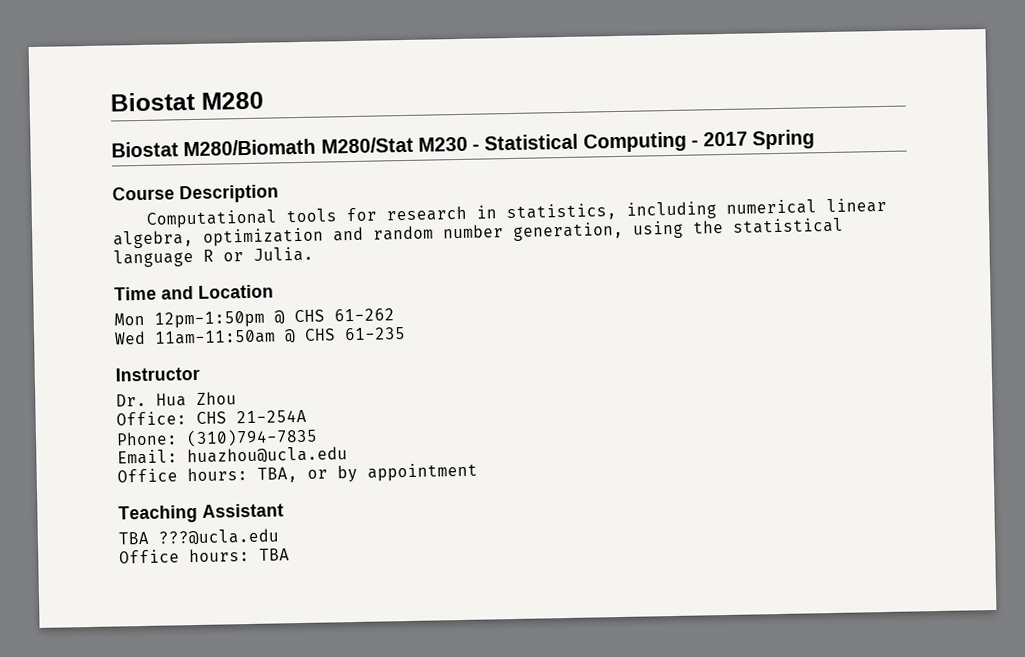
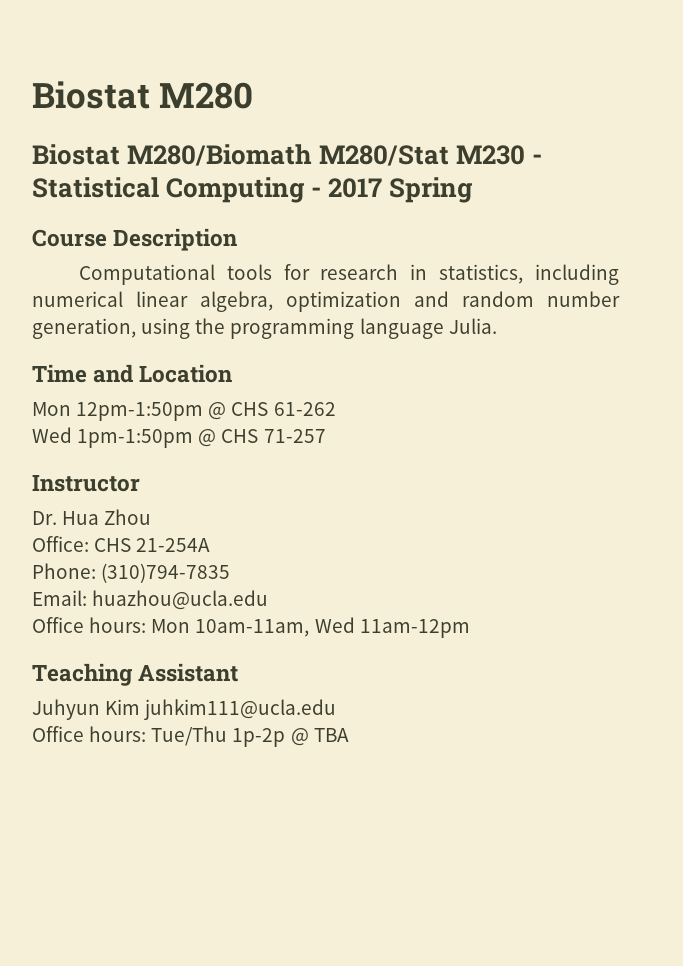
- Computational tools for research in statistics, including numerical linear algebra, optimization and random number generation, using the statistical language R or Julia.
+ Computational tools for research in statistics, including numerical linear algebra, optimization and random number generation, using the programming language Julia.
- Wed 11am-11:50am @ CHS 61-235
+ Wed 1pm-1:50pm @ CHS 71-257
- Office hours: TBA, or by appointment
+ Office hours: Mon 10am-11am, Wed 11am-12pm
- TBA ???@ucla.edu
- Office hours: TBA
+ Juhyun Kim juhkim111@ucla.edu
+ Office hours: Tue/Thu 1p-2p @ TBA

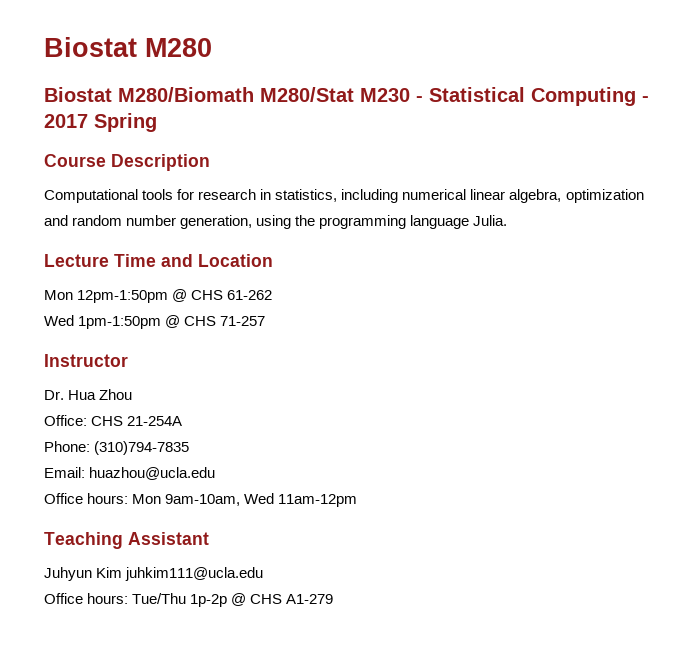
- Time and Location
+ Lecture Time and Location
- Office hours: Mon 10am-11am, Wed 11am-12pm
+ Office hours: Mon 9am-10am, Wed 11am-12pm
- Office hours: Tue/Thu 1p-2p @ TBA
+ Office hours: Tue/Thu 1p-2p @ CHS A1-279

